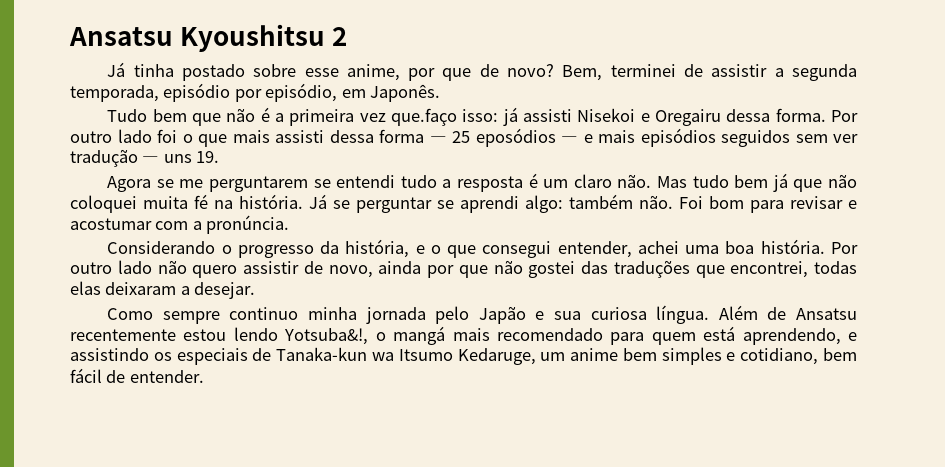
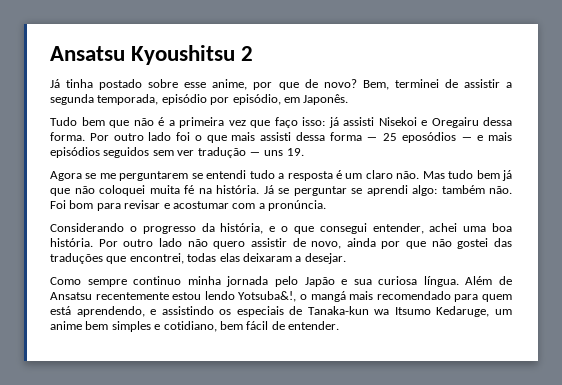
- Tudo bem que não é a primeira vez que.faço isso: já assisti Nisekoi e Oregairu dessa forma.
+ Tudo bem que não é a primeira vez que faço isso: já assisti Nisekoi e Oregairu dessa forma.

